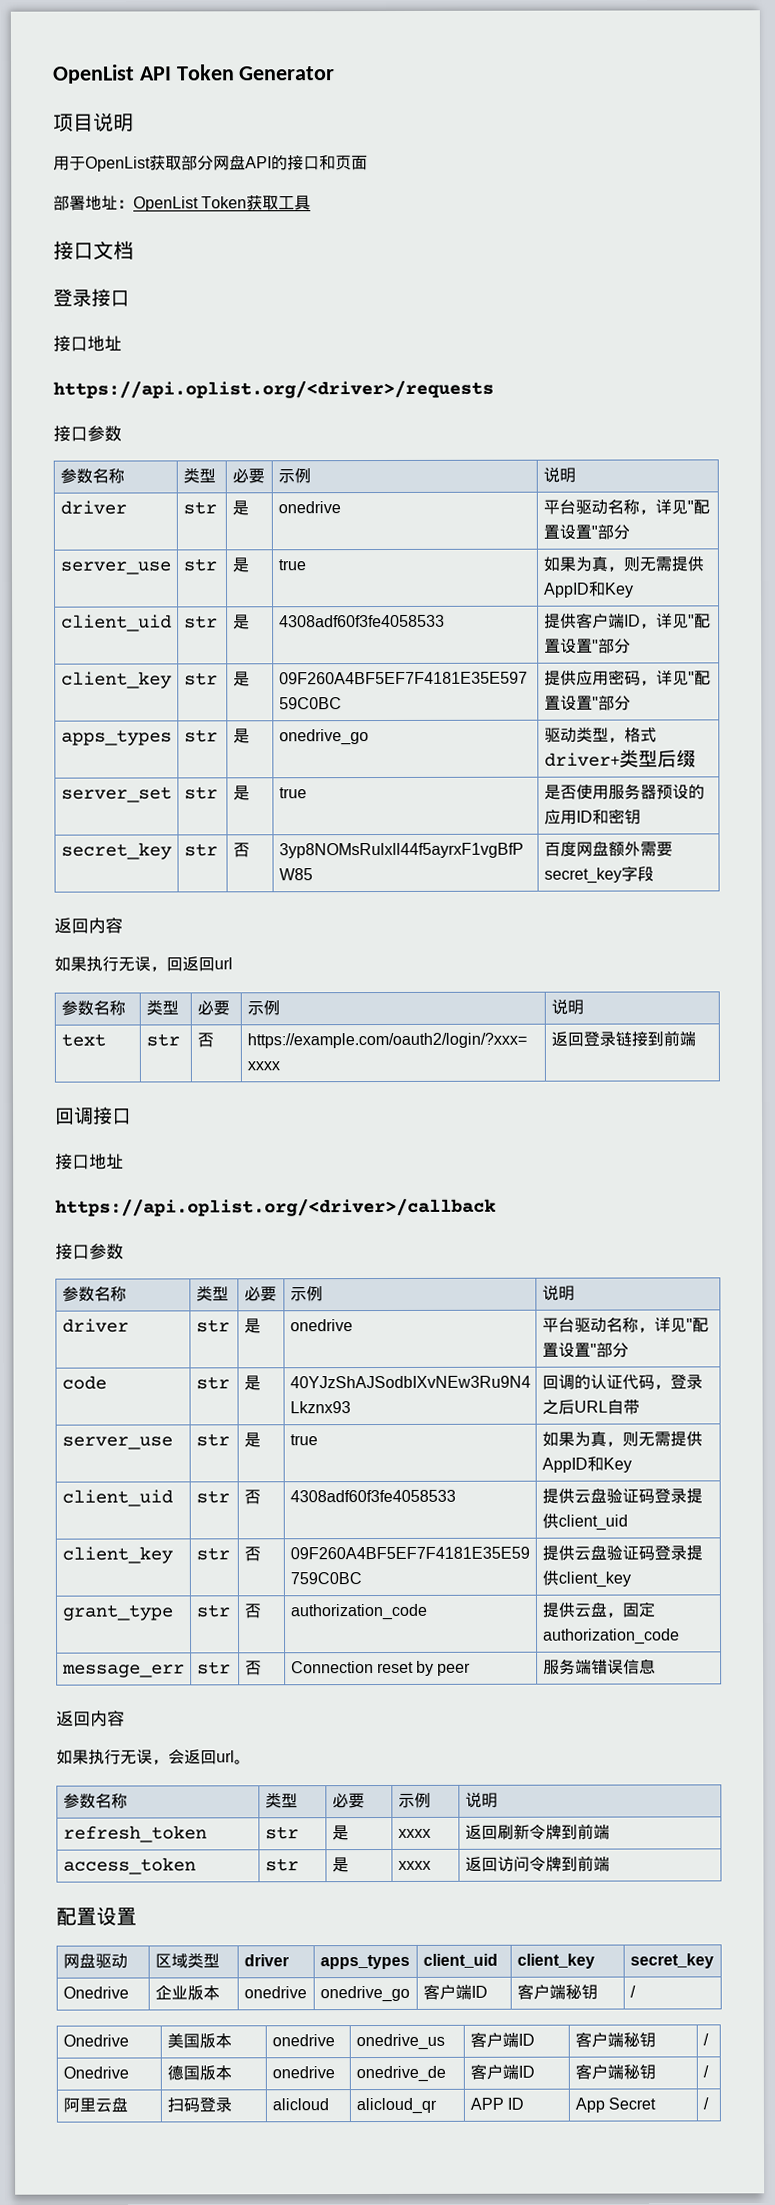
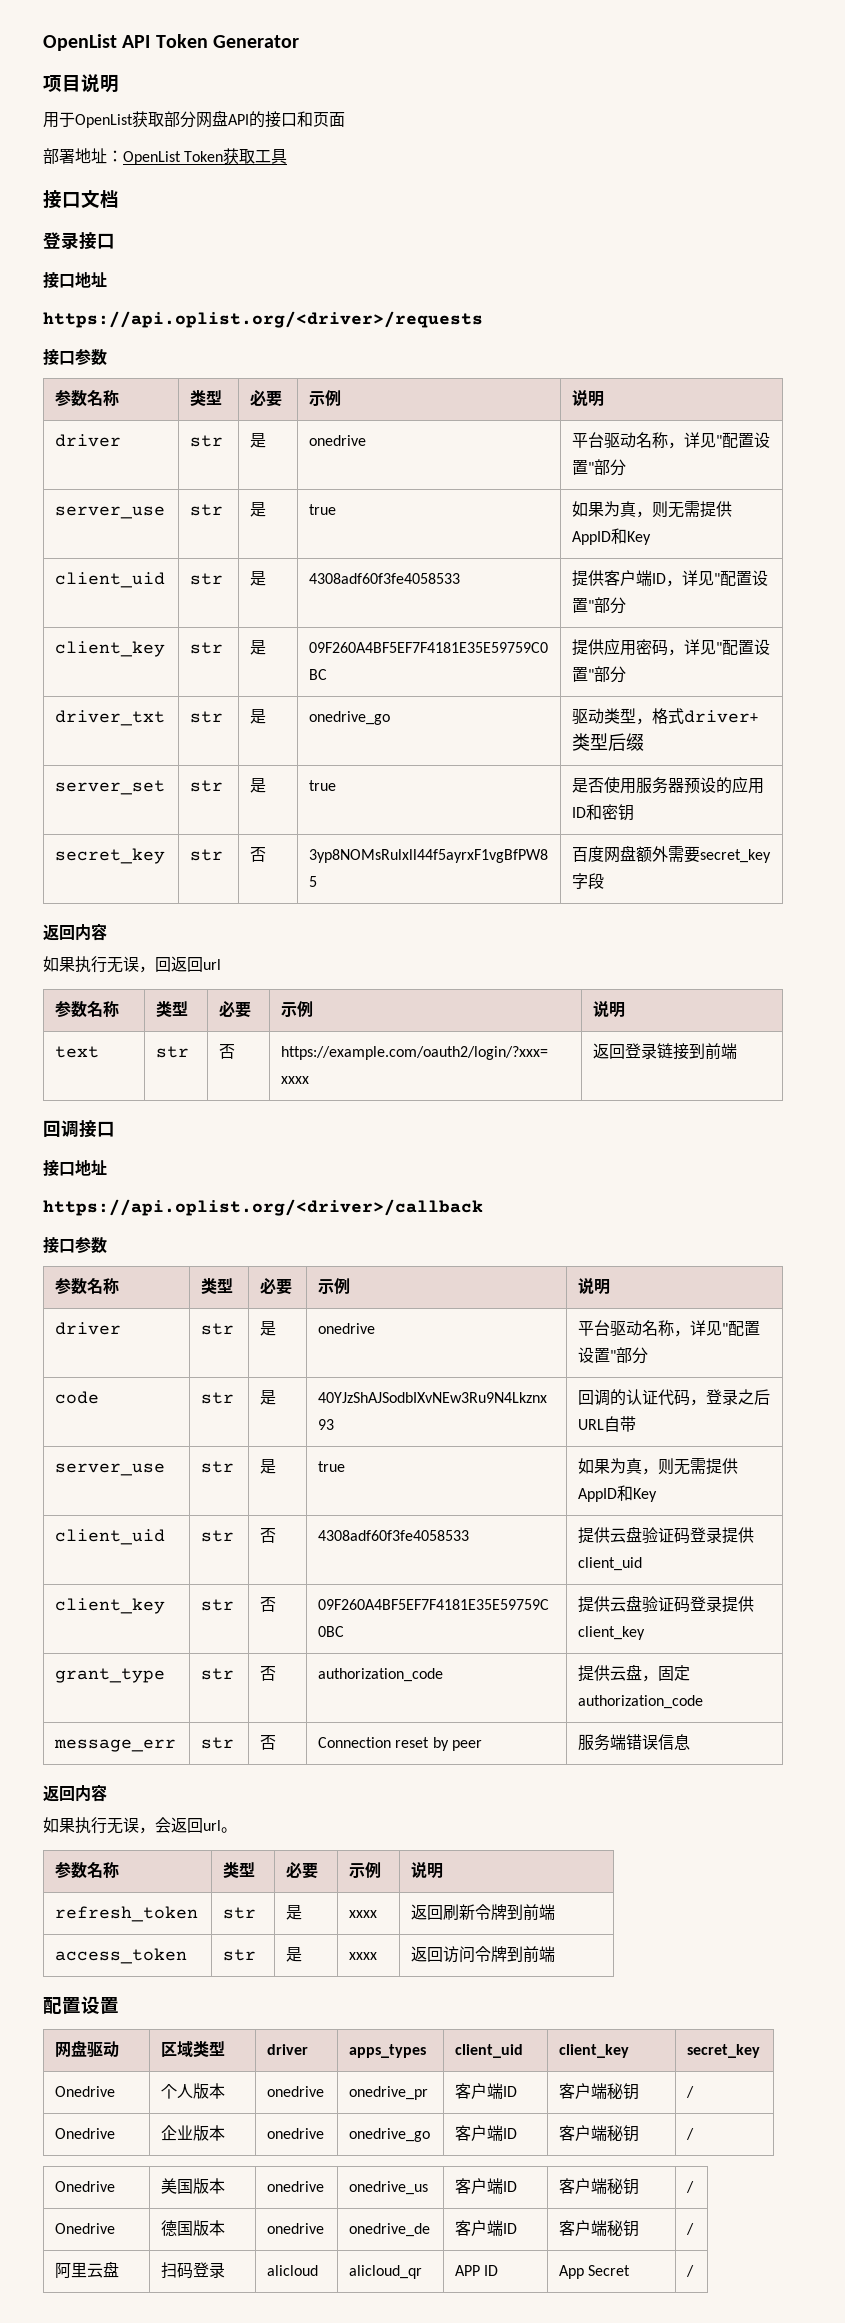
- apps_types | str | 是 | onedrive_go | 驱动类型，格式driver+类型后缀
+ driver_txt | str | 是 | onedrive_go | 驱动类型，格式driver+类型后缀
+ Onedrive | 个人版本 | onedrive | onedrive_pr | 客户端ID | 客户端秘钥 | /

